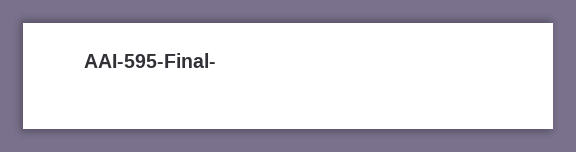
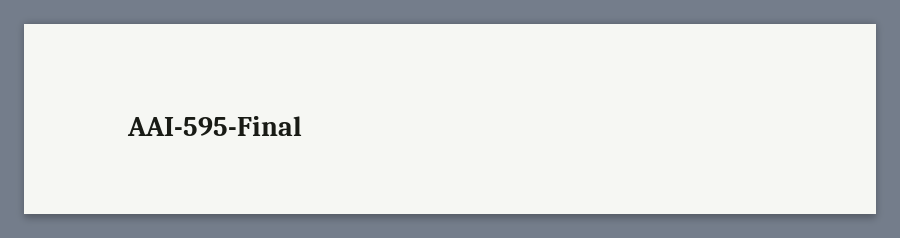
- AAI-595-Final-
+ AAI-595-Final

